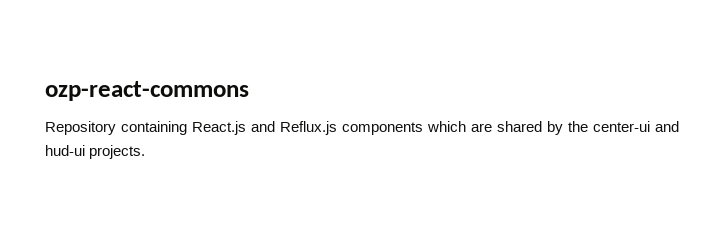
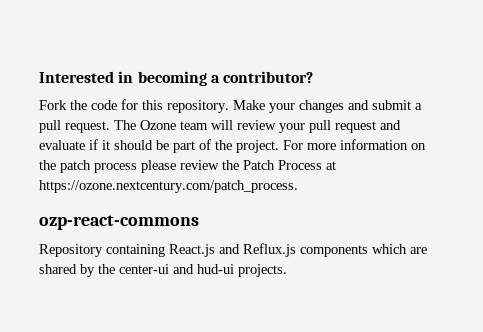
+ Interested in becoming a contributor?
+ Fork the code for this repository. Make your changes and submit a pull request. The Ozone team will review your pull request and evaluate if it should be part of the project. For more information on the patch process please review the Patch Process at https://ozone.nextcentury.com/patch_process.

